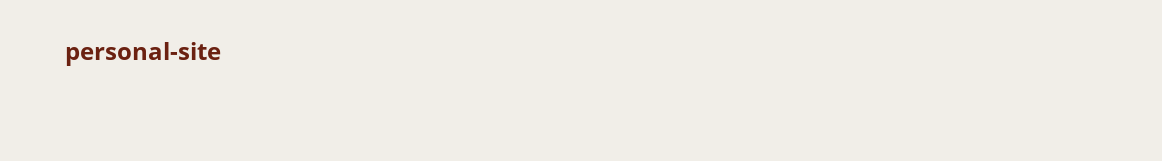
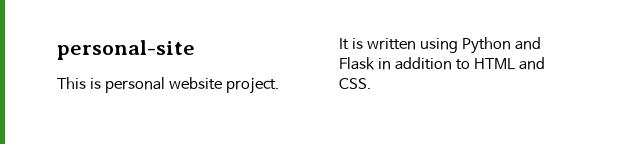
+ This is personal website project.
+ It is written using Python and Flask in addition to HTML and CSS.

